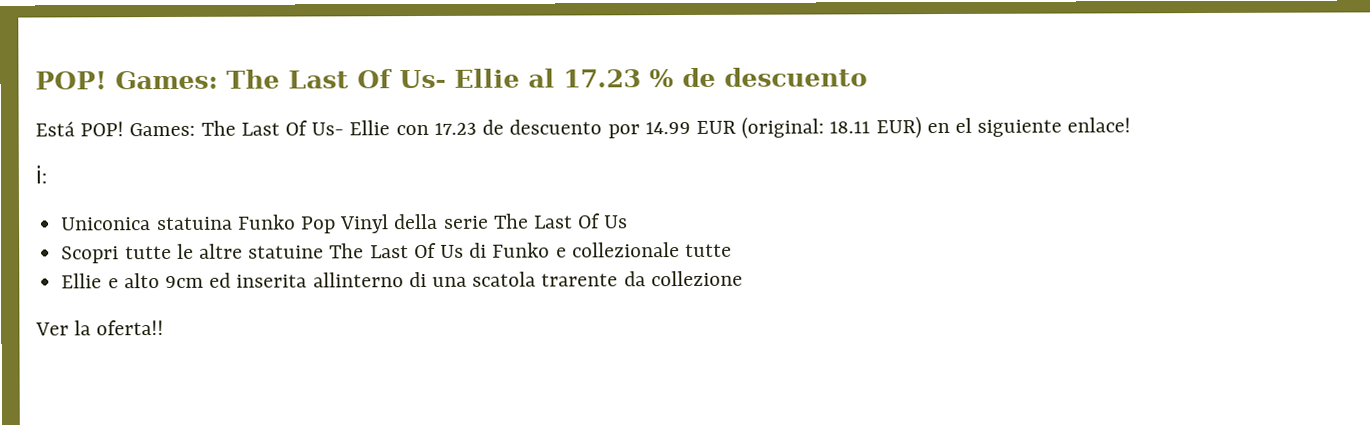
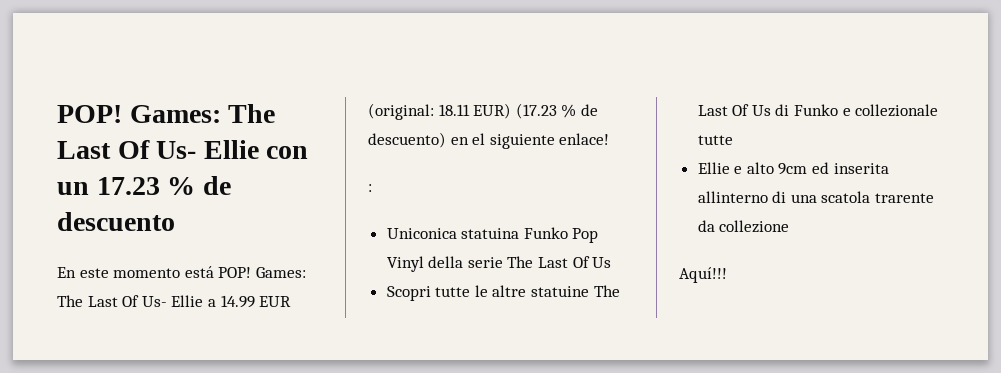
- POP! Games: The Last Of Us- Ellie al 17.23 % de descuento
- Está POP! Games: The Last Of Us- Ellie con 17.23 de descuento por 14.99 EUR (original: 18.11 EUR) en el siguiente enlace!
+ POP! Games: The Last Of Us- Ellie con un 17.23 % de descuento
+ En este momento está POP! Games: The Last Of Us- Ellie a 14.99 EUR (original: 18.11 EUR) (17.23 % de descuento) en el siguiente enlace!
- ℹ:
+ :
- Ver la oferta!!
+ Aquí!!!

